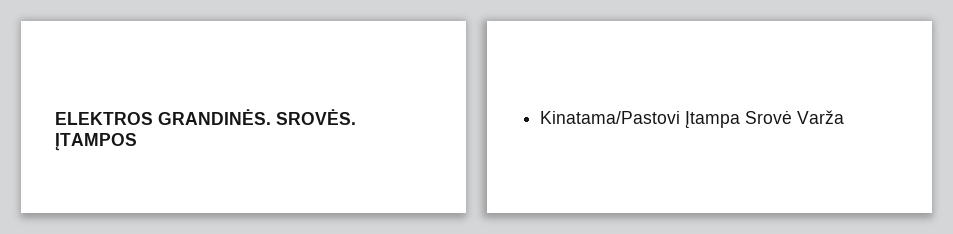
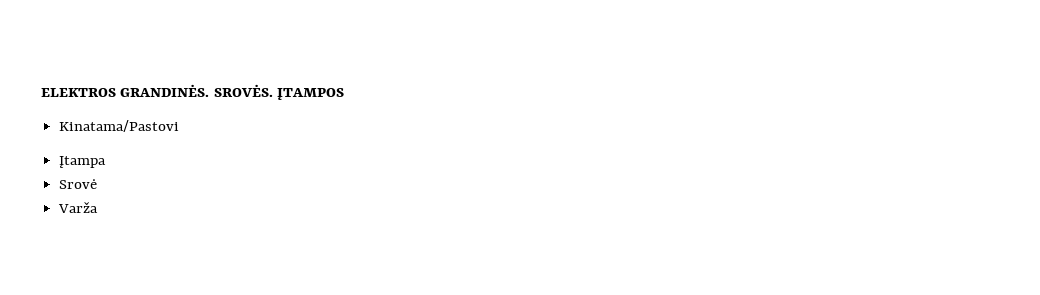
- Kinatama/Pastovi Įtampa Srovė Varža
+ Kinatama/Pastovi
+ Įtampa
+ Srovė
+ Varža

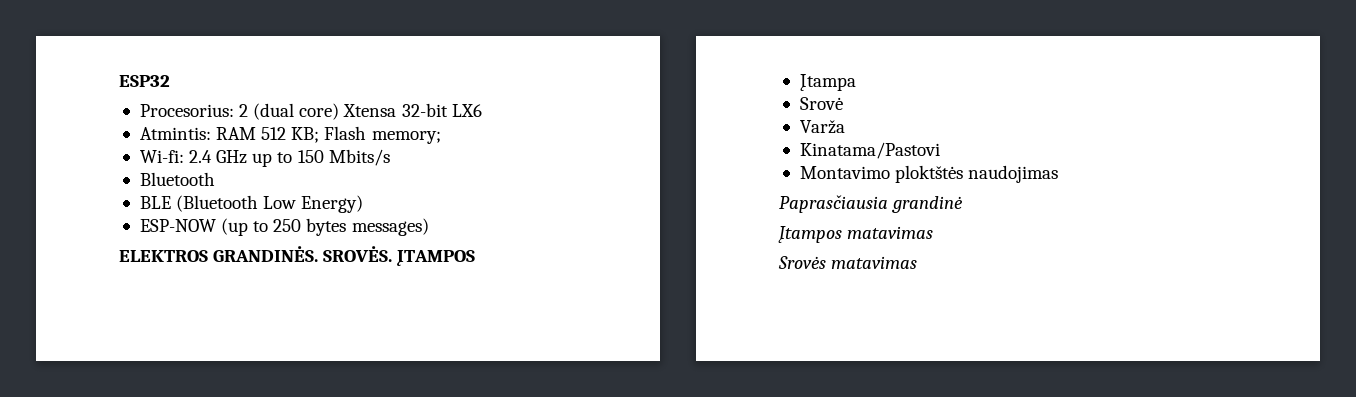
+ ESP32
+ Procesorius: 2 (dual core) Xtensa 32-bit LX6
+ Atmintis: RAM 512 KB; Flash memory;
+ Wi-fi: 2.4 GHz up to 150 Mbits/s
+ Bluetooth
+ BLE (Bluetooth Low Energy)
+ ESP-NOW (up to 250 bytes messages)
- Kinatama/Pastovi
+ Kinatama/Pastovi
+ Montavimo ploktštės naudojimas
+ Paprasčiausia grandinė
+ Įtampos matavimas
+ Srovės matavimas

